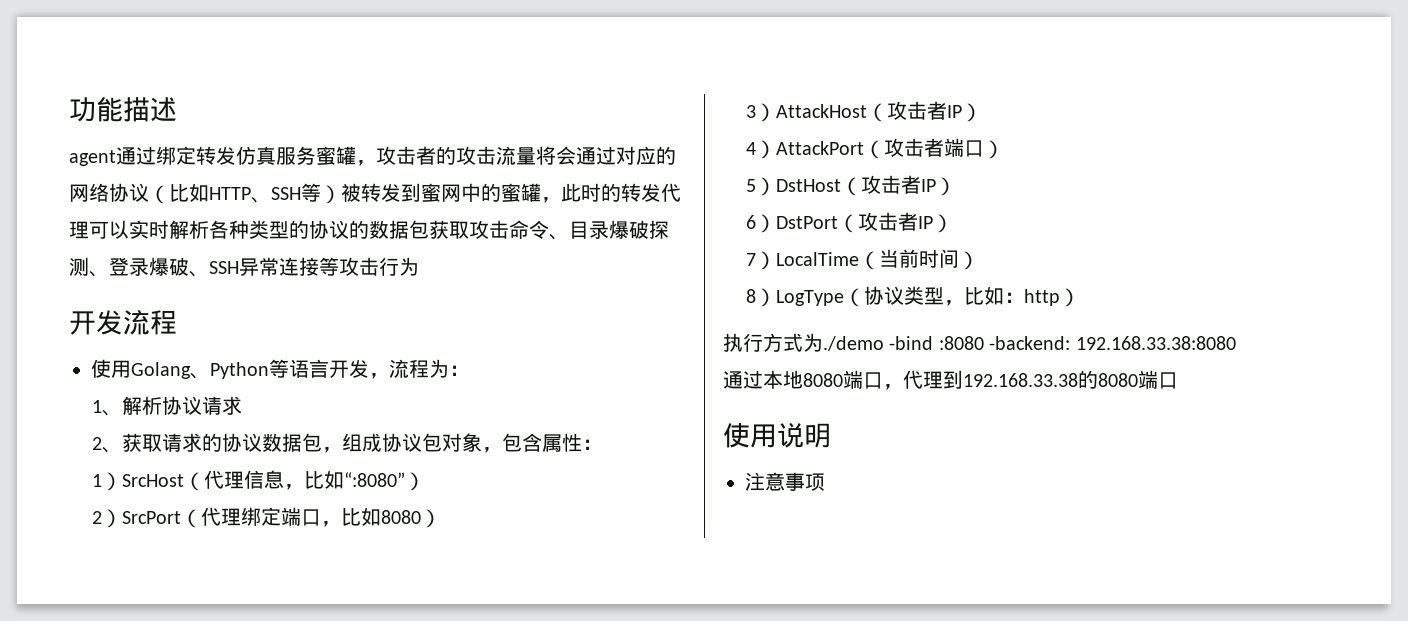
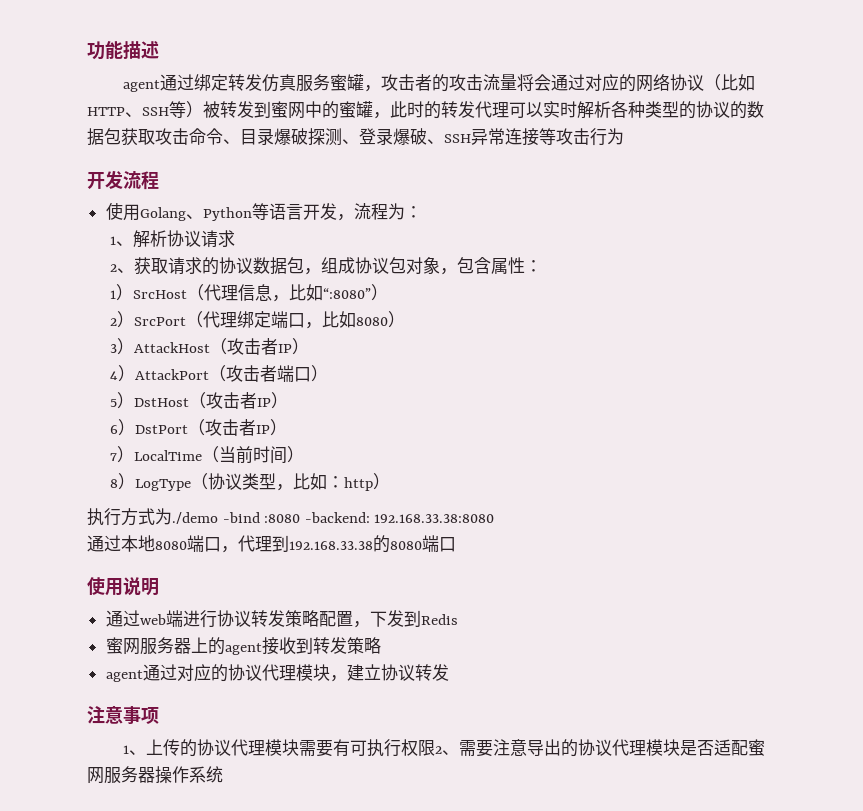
+ 通过web端进行协议转发策略配置，下发到Redis
+ 蜜网服务器上的agent接收到转发策略
+ agent通过对应的协议代理模块，建立协议转发
  注意事项
+ 1、上传的协议代理模块需要有可执行权限2、需要注意导出的协议代理模块是否适配蜜网服务器操作系统

